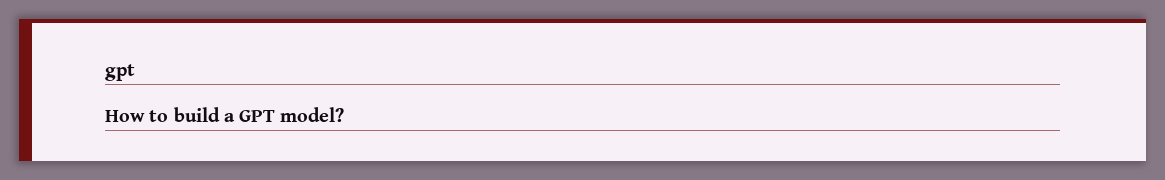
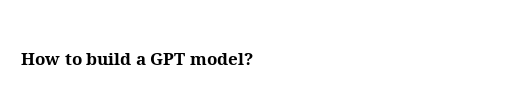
- gpt

